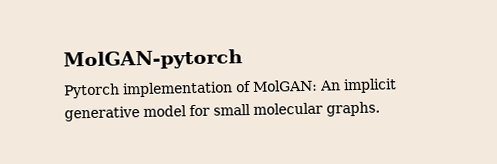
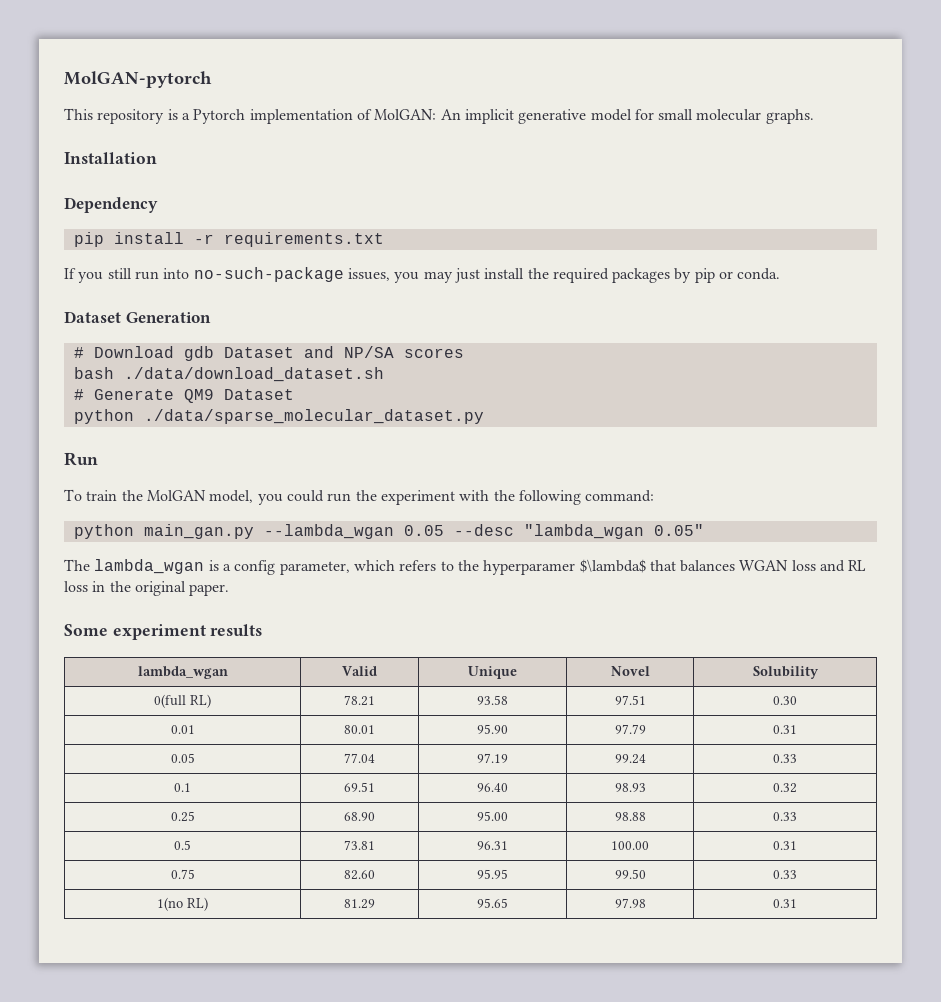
- Pytorch implementation of MolGAN: An implicit generative model for small molecular graphs.
+ This repository is a Pytorch implementation of MolGAN: An implicit generative model for small molecular graphs.
+ Installation
+ Dependency
+ pip install -r requirements.txt
+ If you still run into no-such-package issues, you may just install the required packages by pip or conda.
+ Dataset Generation
+ # Download gdb Dataset and NP/SA scores
+ bash ./data/download_dataset.sh
+ # Generate QM9 Dataset
+ python ./data/sparse_molecular_dataset.py
+ Run
+ To train the MolGAN model, you could run the experiment with the following command:
+ python main_gan.py --lambda_wgan 0.05 --desc "lambda_wgan 0.05"
+ The lambda_wgan is a config parameter, which refers to the hyperparamer $\lambda$ that balances WGAN loss and RL loss in the original paper.
+ Some experiment results
+ lambda_wgan | Valid | Unique | Novel | Solubility
+ 0(full RL) | 78.21 | 93.58 | 97.51 | 0.30
+ 0.01 | 80.01 | 95.90 | 97.79 | 0.31
+ 0.05 | 77.04 | 97.19 | 99.24 | 0.33
+ 0.1 | 69.51 | 96.40 | 98.93 | 0.32
+ 0.25 | 68.90 | 95.00 | 98.88 | 0.33
+ 0.5 | 73.81 | 96.31 | 100.00 | 0.31
+ 0.75 | 82.60 | 95.95 | 99.50 | 0.33
+ 1(no RL) | 81.29 | 95.65 | 97.98 | 0.31

